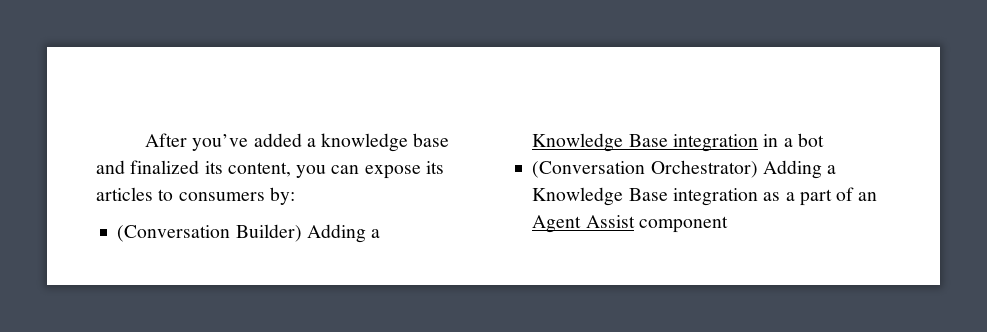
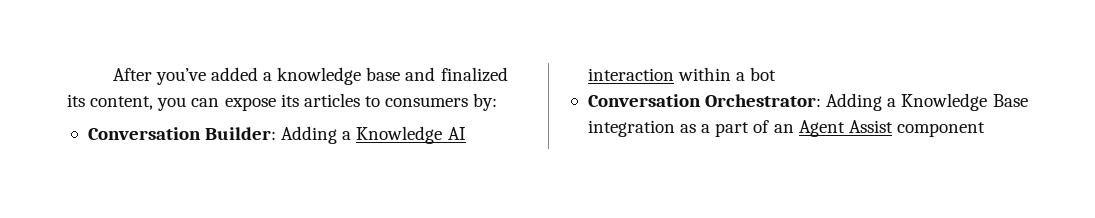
- (Conversation Builder) Adding a Knowledge Base integration in a bot
+ Conversation Builder: Adding a Knowledge AI interaction within a bot
- (Conversation Orchestrator) Adding a Knowledge Base integration as a part of an Agent Assist component
+ Conversation Orchestrator: Adding a Knowledge Base integration as a part of an Agent Assist component

